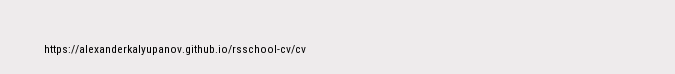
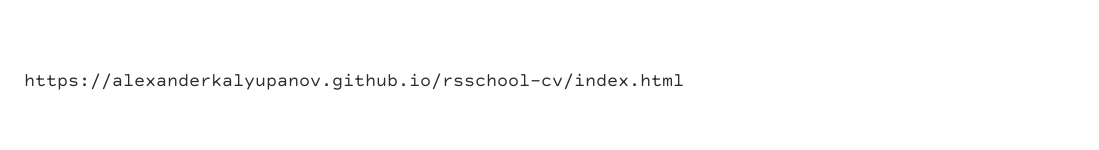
- https://alexanderkalyupanov.github.io/rsschool-cv/cv
+ https://alexanderkalyupanov.github.io/rsschool-cv/index.html

